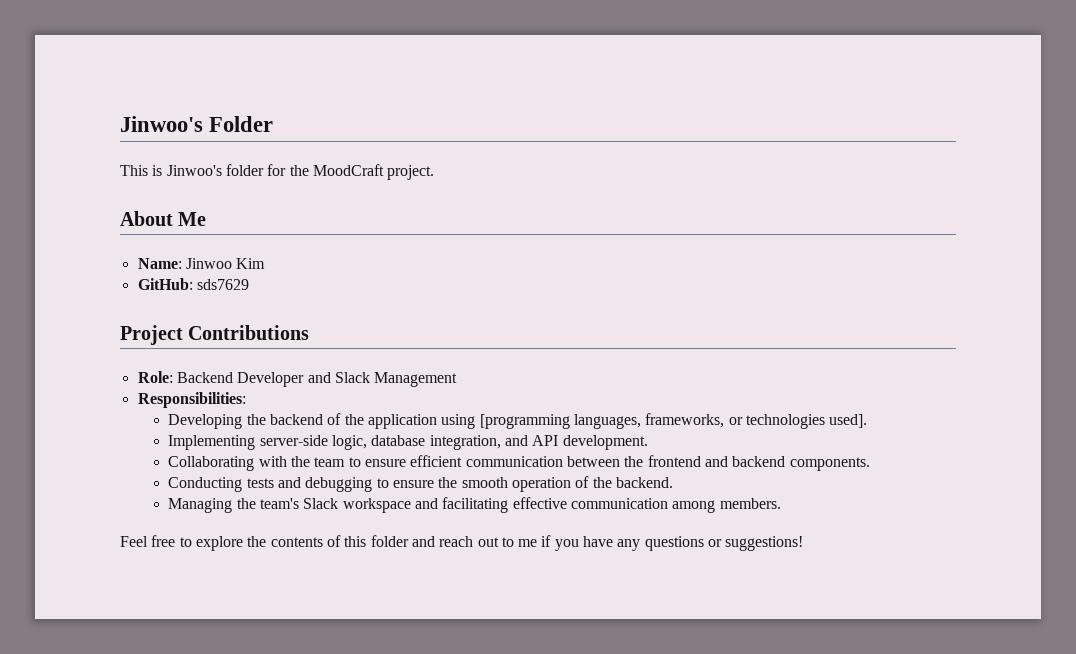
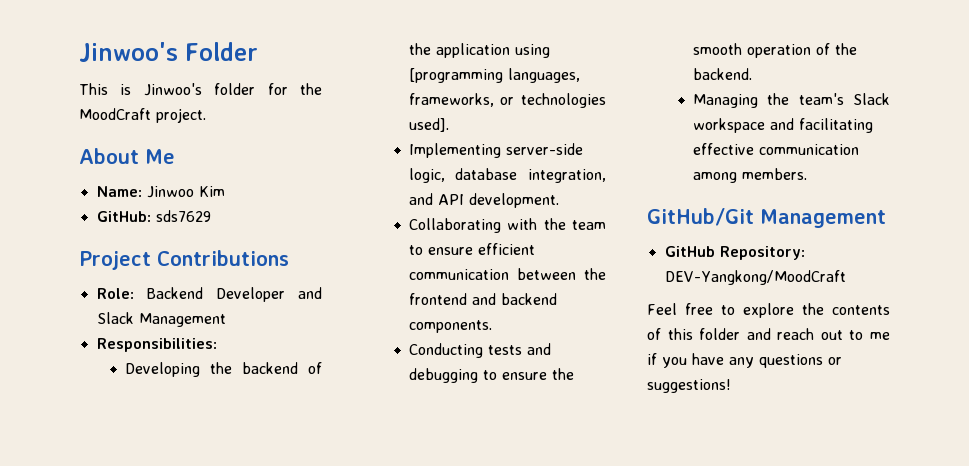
+ GitHub/Git Management
+ GitHub Repository: DEV-Yangkong/MoodCraft

